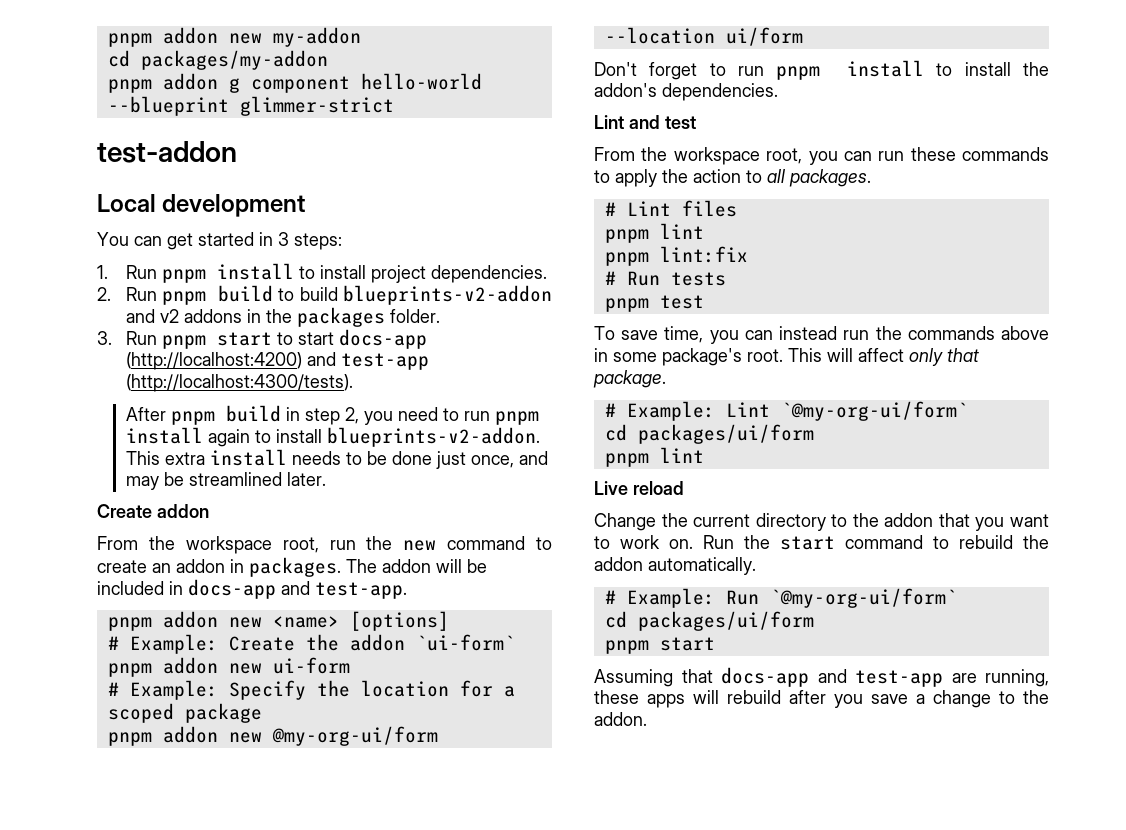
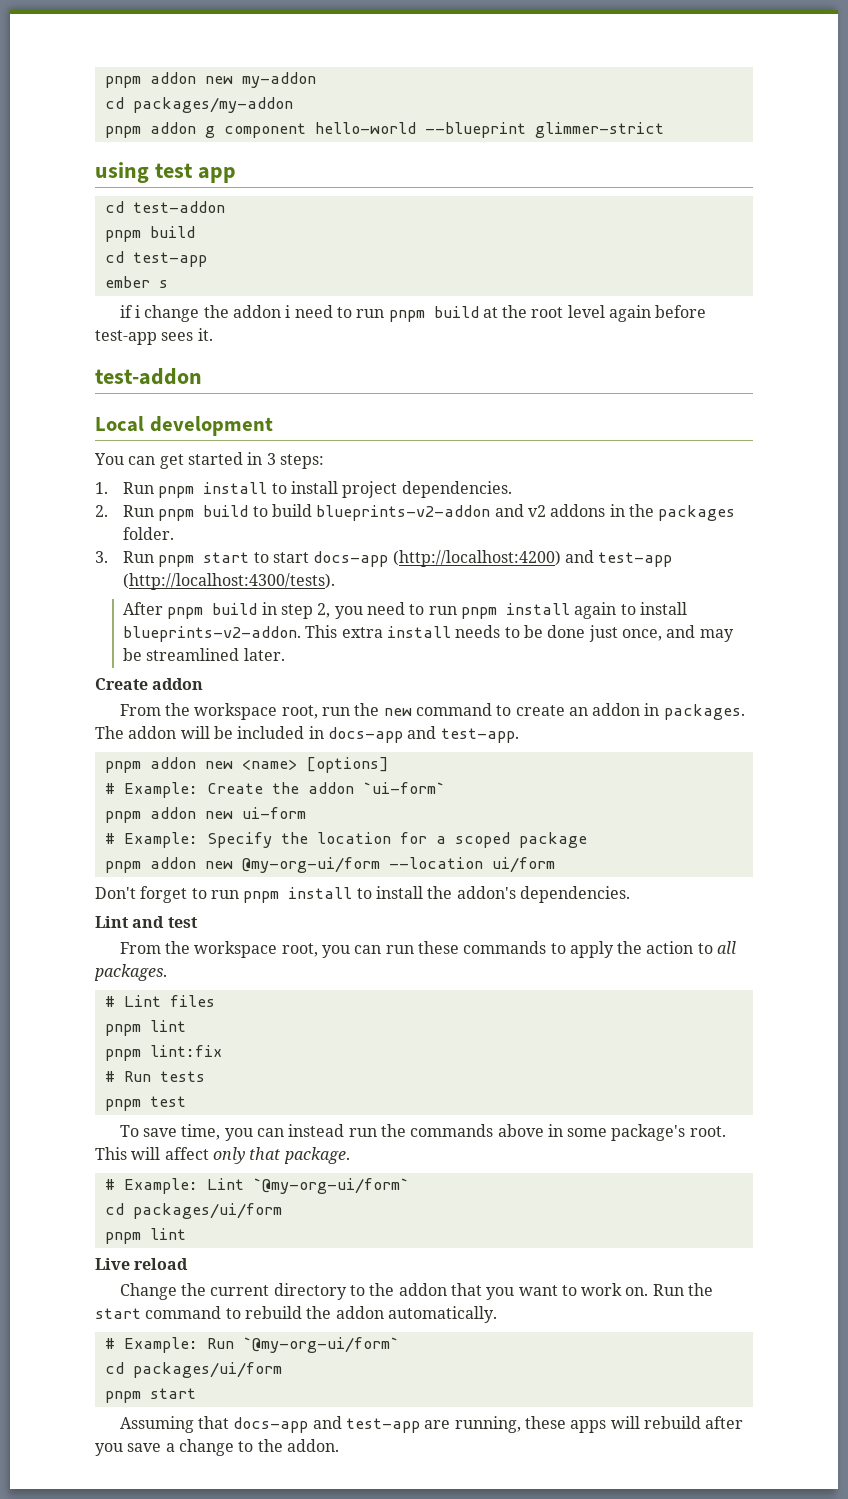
+ using test app
+ cd test-addon
+ pnpm build
+ cd test-app
+ ember s
+ if i change the addon i need to run pnpm build at the root level again before test-app sees it.

